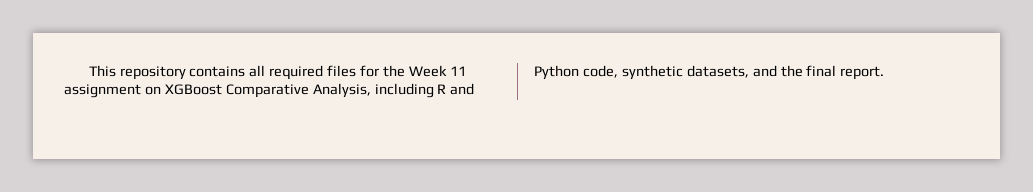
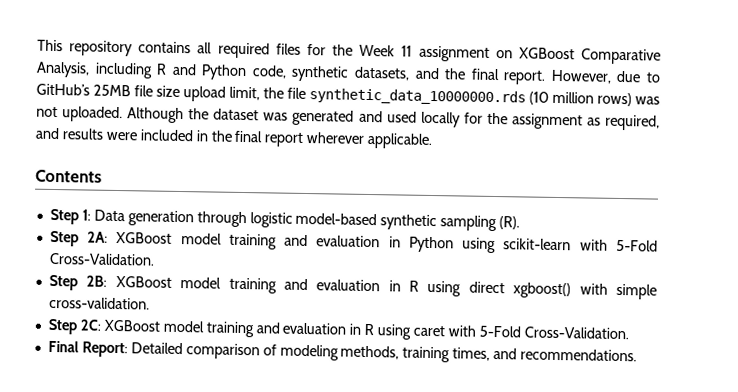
+ However, due to GitHub’s 25MB file size upload limit, the file synthetic_data_10000000.rds (10 million rows) was not uploaded. Although the dataset was generated and used locally for the assignment as required, and results were included in the final report wherever applicable.
+ Contents
+ Step 1: Data generation through logistic model-based synthetic sampling (R).
+ Step 2A: XGBoost model training and evaluation in Python using scikit-learn with 5-Fold Cross-Validation.
+ Step 2B: XGBoost model training and evaluation in R using direct xgboost() with simple cross-validation.
+ Step 2C: XGBoost model training and evaluation in R using caret with 5-Fold Cross-Validation.
+ Final Report: Detailed comparison of modeling methods, training times, and recommendations.

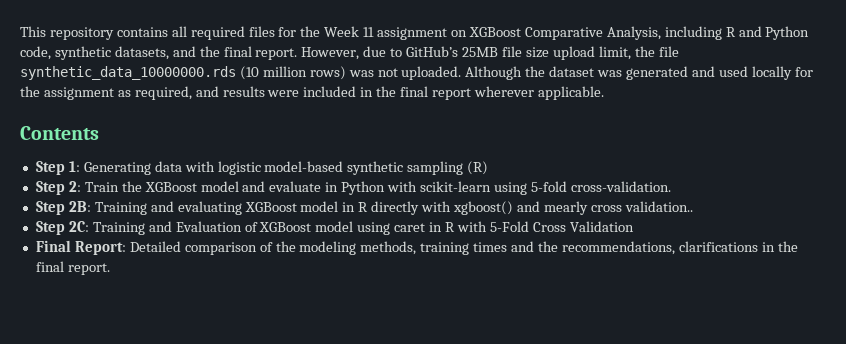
- Step 1: Data generation through logistic model-based synthetic sampling (R).
- Step 2A: XGBoost model training and evaluation in Python using scikit-learn with 5-Fold Cross-Validation.
- Step 2B: XGBoost model training and evaluation in R using direct xgboost() with simple cross-validation.
- Step 2C: XGBoost model training and evaluation in R using caret with 5-Fold Cross-Validation.
+ Step 1: Generating data with logistic model-based synthetic sampling (R)
+ Step 2: Train the XGBoost model and evaluate in Python with scikit-learn using 5-fold cross-validation.
+ Step 2B: Training and evaluating XGBoost model in R directly with xgboost() and mearly cross validation..
+ Step 2C: Training and Evaluation of XGBoost model using caret in R with 5-Fold Cross Validation
- Final Report: Detailed comparison of modeling methods, training times, and recommendations.
+ Final Report: Detailed comparison of the modeling methods, training times and the recommendations, clarifications in the final report.

